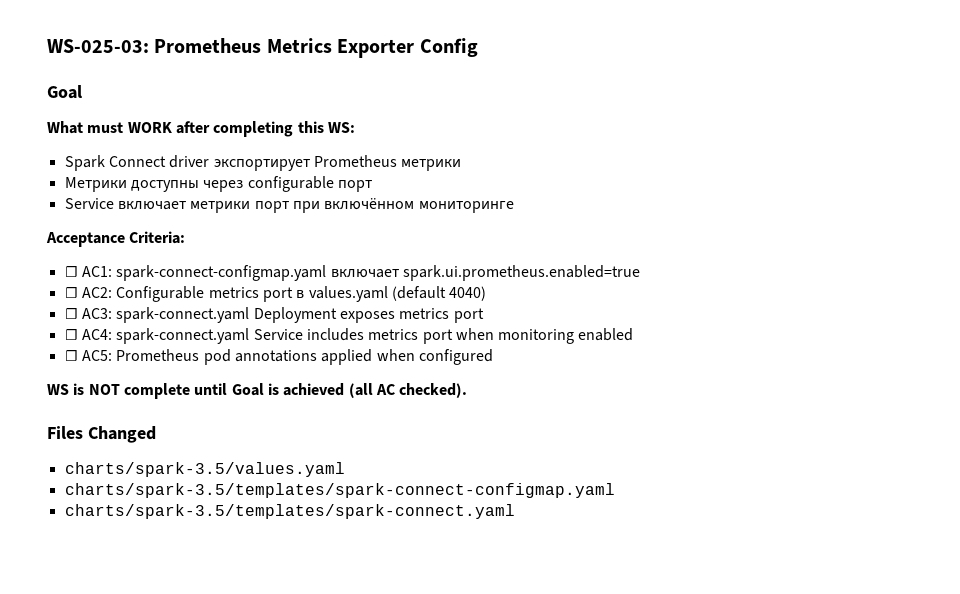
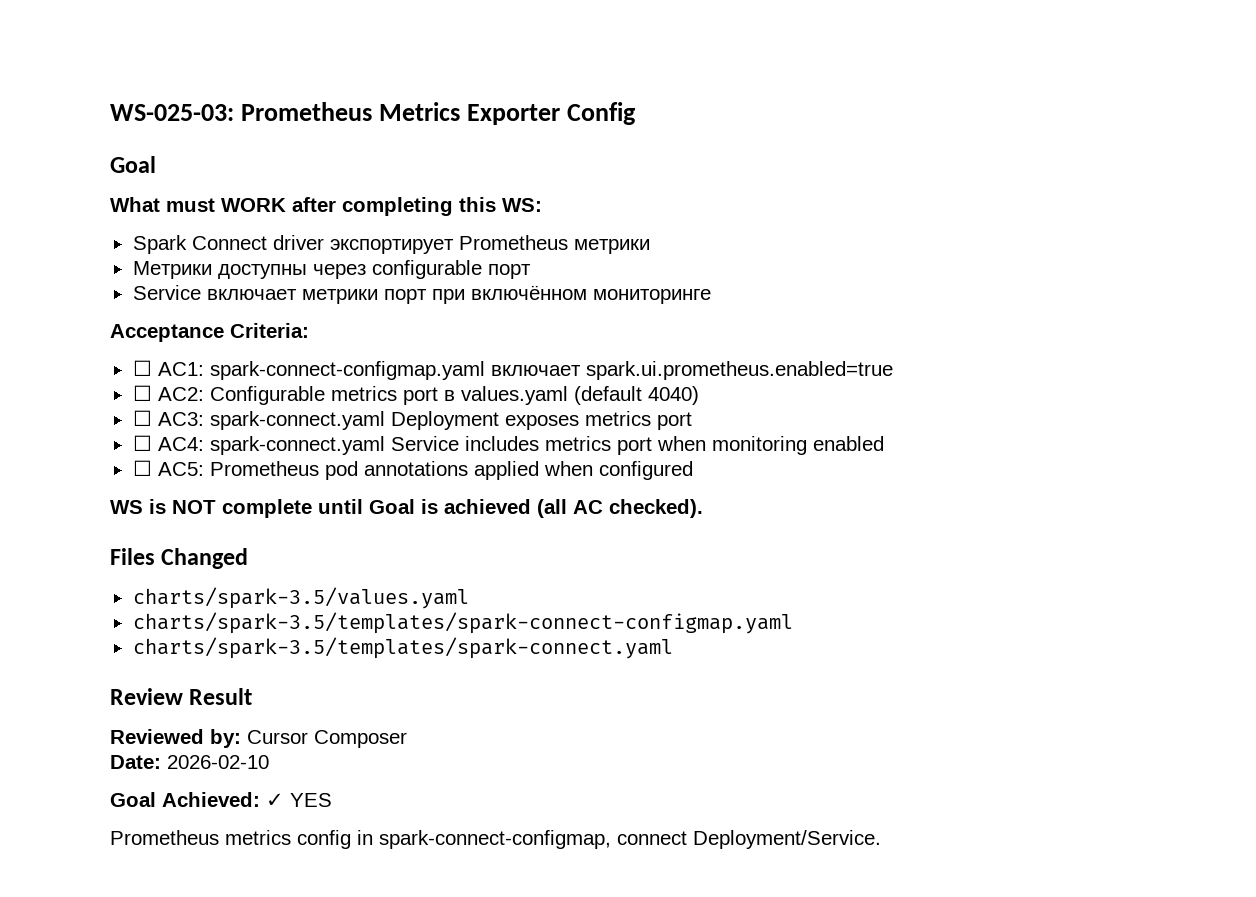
+ Review Result
+ Reviewed by: Cursor Composer
+ Date: 2026-02-10
+ Goal Achieved: ✓ YES
+ Prometheus metrics config in spark-connect-configmap, connect Deployment/Service.

